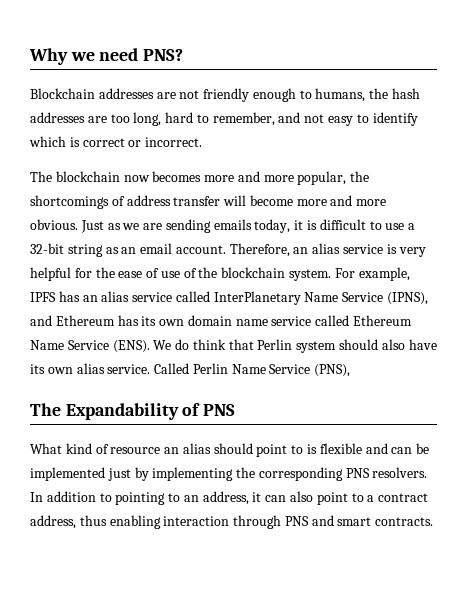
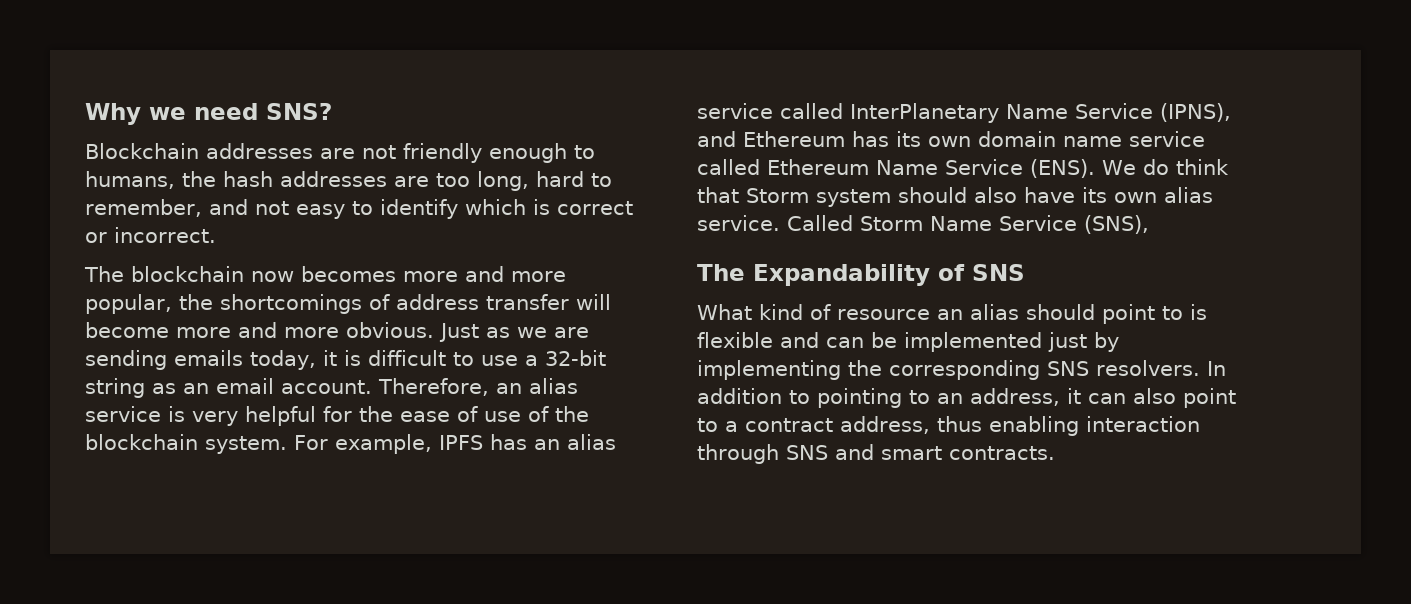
- Why we need PNS?
+ Why we need SNS?
- We do think that Perlin system should also have its own alias service.
+ We do think that Storm system should also have its own alias service.
- Called Perlin Name Service (PNS),
+ Called Storm Name Service (SNS),
- The Expandability of PNS
+ The Expandability of SNS
- What kind of resource an alias should point to is flexible and can be implemented just by implementing the corresponding PNS resolvers.
+ What kind of resource an alias should point to is flexible and can be implemented just by implementing the corresponding SNS resolvers.
- In addition to pointing to an address, it can also point to a contract address, thus enabling interaction through PNS and smart contracts.
+ In addition to pointing to an address, it can also point to a contract address, thus enabling interaction through SNS and smart contracts.

